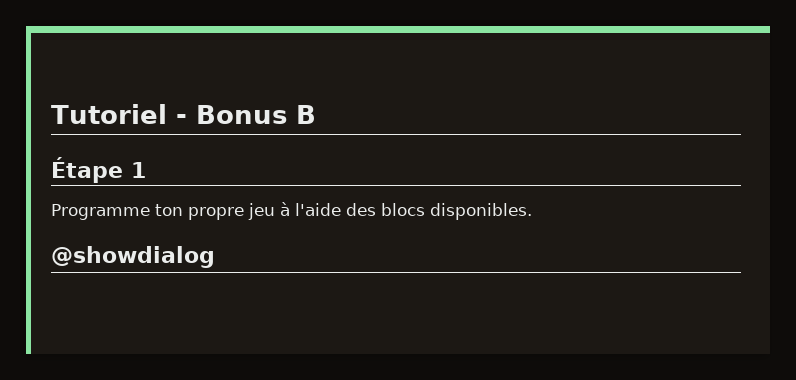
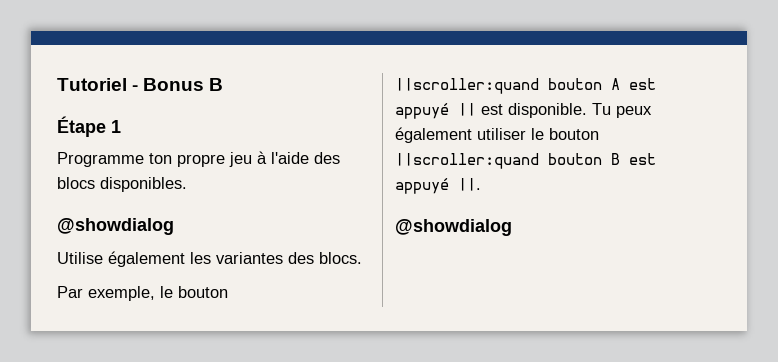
+ Utilise également les variantes des blocs.
+ Par exemple, le bouton ||scroller:quand bouton A est appuyé || est disponible. Tu peux également utiliser le bouton ||scroller:quand bouton B est appuyé ||.
+ @showdialog

